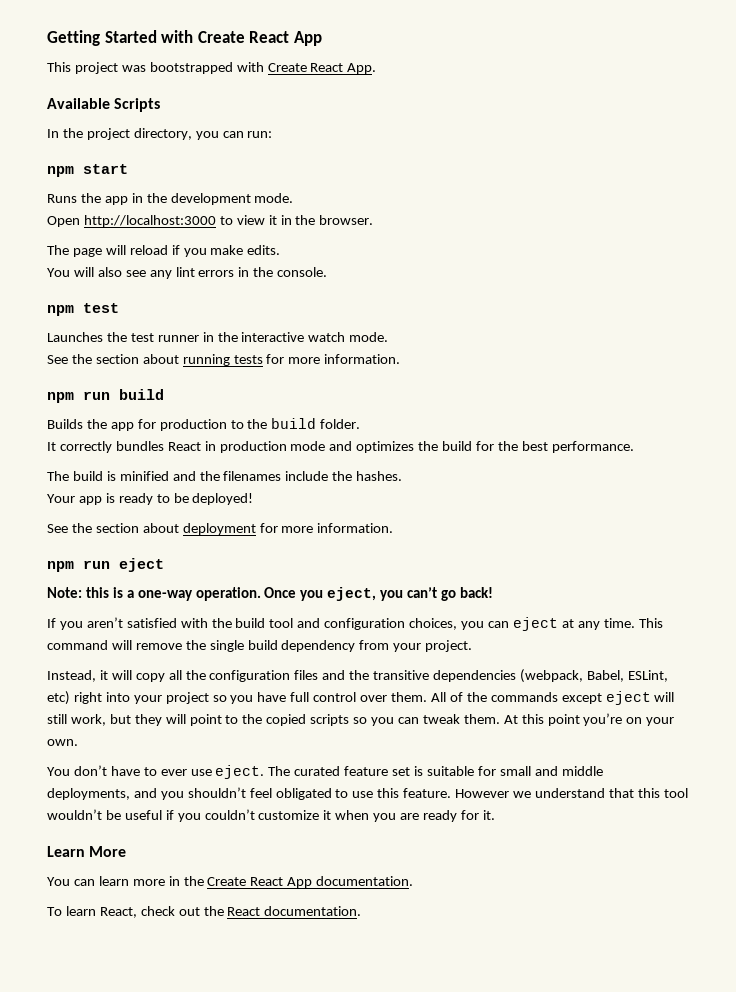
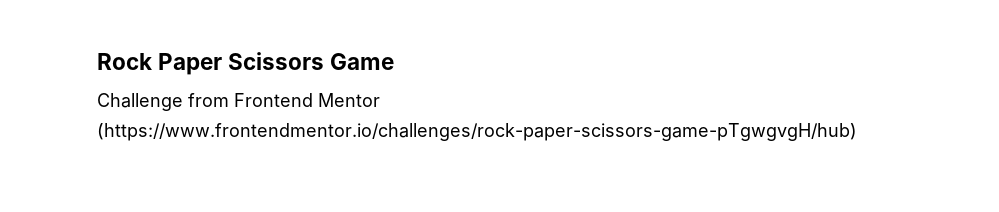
- Getting Started with Create React App
- This project was bootstrapped with Create React App.
- Available Scripts
- In the project directory, you can run:
- npm start
- Runs the app in the development mode.
- Open http://localhost:3000 to view it in the browser.
- The page will reload if you make edits.
- You will also see any lint errors in the console.
- npm test
- Launches the test runner in the interactive watch mode.
- See the section about running tests for more information.
- npm run build
- Builds the app for production to the build folder.
- It correctly bundles React in production mode and optimizes the build for the best performance.
- The build is minified and the filenames include the hashes.
- Your app is ready to be deployed!
- See the section about deployment for more information.
- npm run eject
- Note: this is a one-way operation. Once you eject, you can’t go back!
- If you aren’t satisfied with the build tool and configuration choices, you can eject at any time. This command will remove the single build dependency from your project.
- Instead, it will copy all the configuration files and the transitive dependencies (webpack, Babel, ESLint, etc) right into your project so you have full control over them. All of the commands except eject will still work, but they will point to the copied scripts so you can tweak them. At this point you’re on your own.
- You don’t have to ever use eject. The curated feature set is suitable for small and middle deployments, and you shouldn’t feel obligated to use this feature. However we understand that this tool wouldn’t be useful if you couldn’t customize it when you are ready for it.
- Learn More
- You can learn more in the Create React App documentation.
- To learn React, check out the React documentation.
+ Rock Paper Scissors Game
+ Challenge from Frontend Mentor (https://www.frontendmentor.io/challenges/rock-paper-scissors-game-pTgwgvgH/hub)

